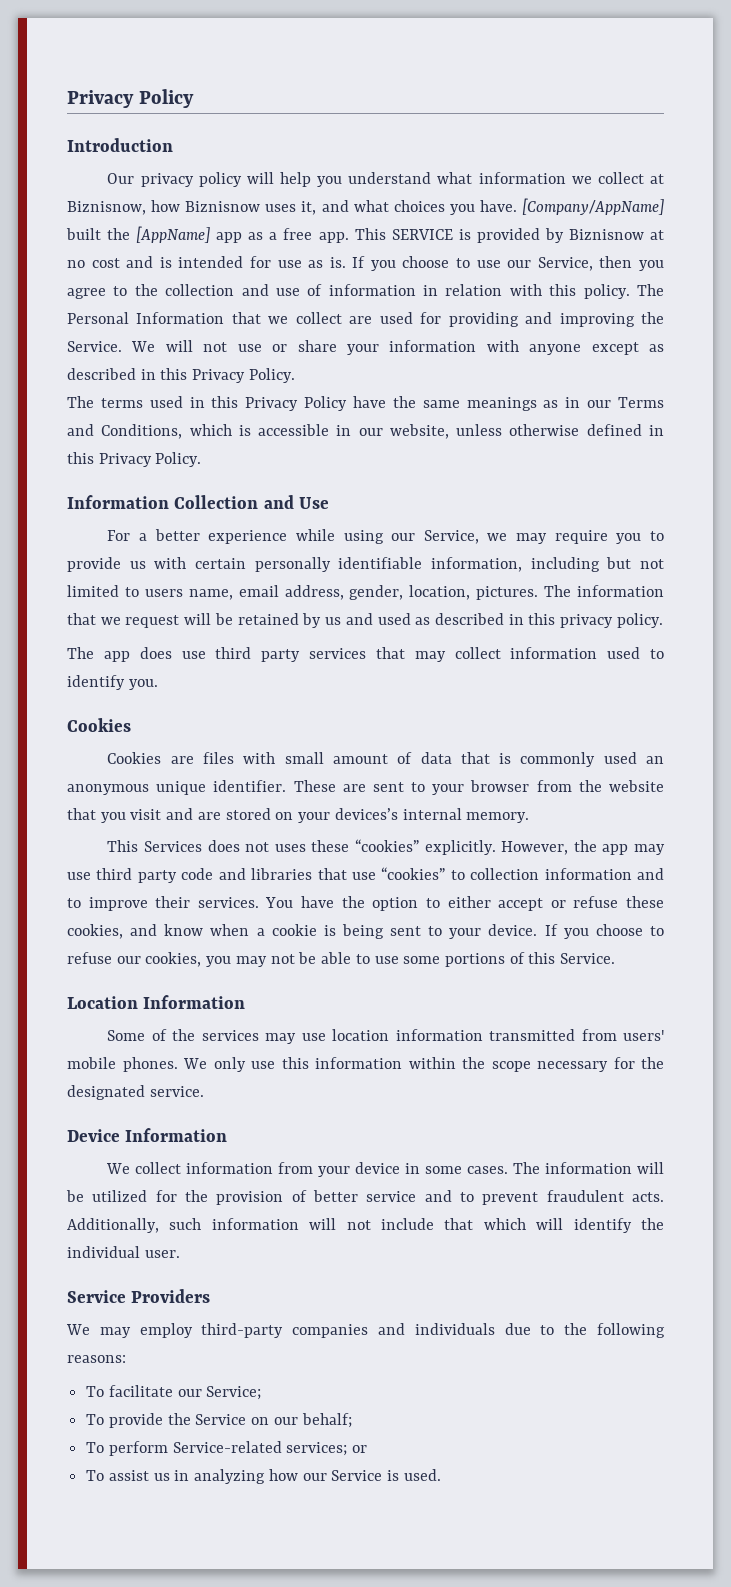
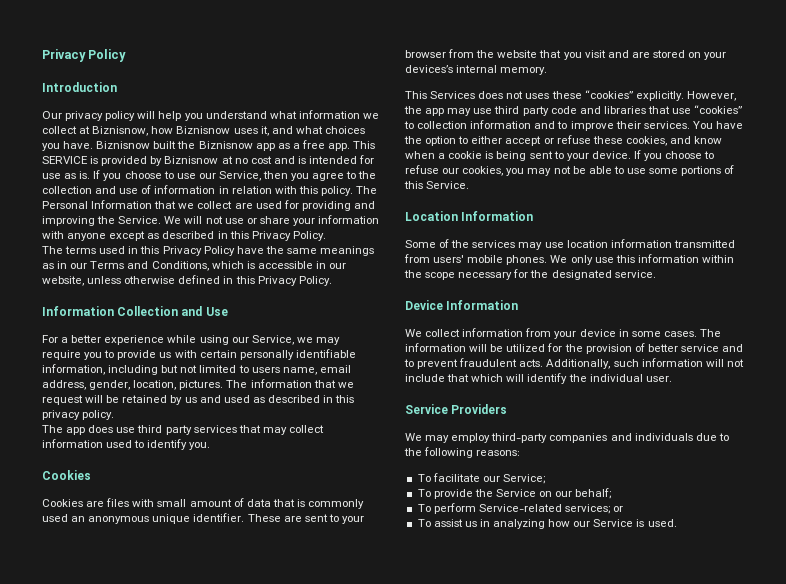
- [Company/AppName] built the [AppName] app as a free app.
+ Biznisnow built the Biznisnow app as a free app.

